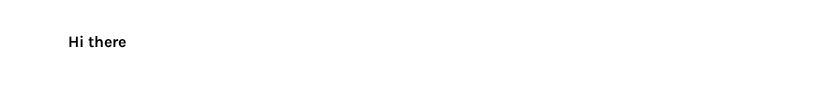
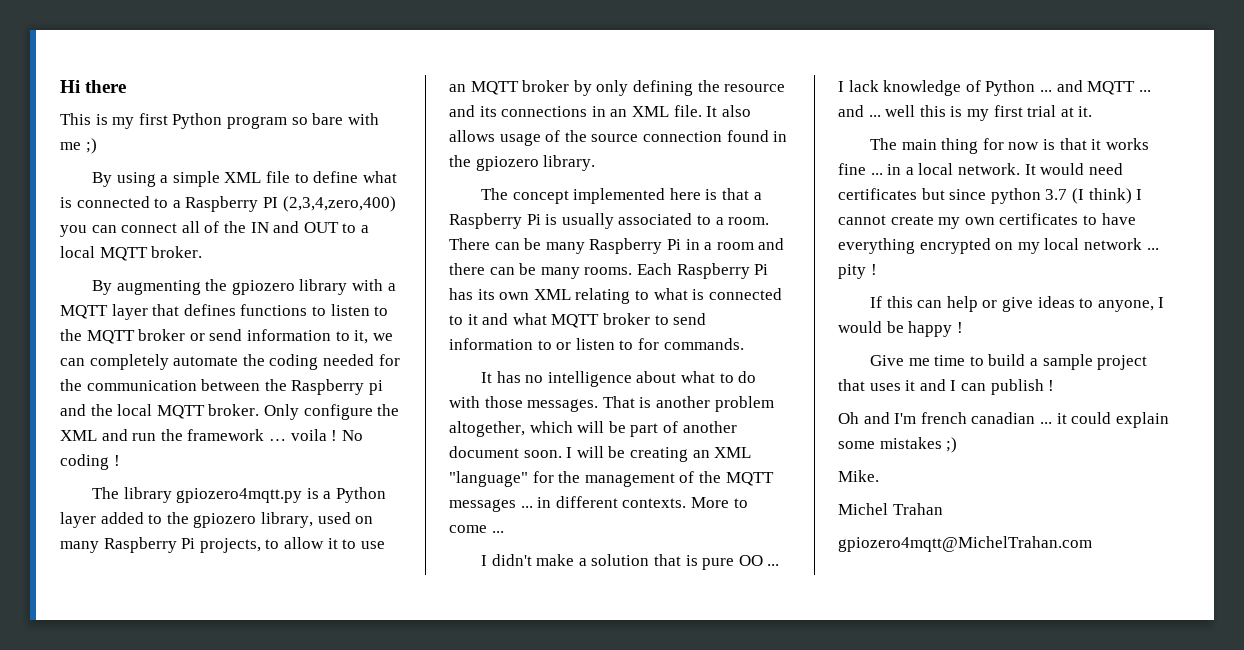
+ This is my first Python program so bare with me ;)
+ By using a simple XML file to define what is connected to a Raspberry PI (2,3,4,zero,400) you can connect all of the IN and OUT to a local MQTT broker.
+ By augmenting the gpiozero library with a MQTT layer that defines functions to listen to the MQTT broker or send information to it, we can completely automate the coding needed for the communication between the Raspberry pi and the local MQTT broker. Only configure the XML and run the framework … voila ! No coding !
+ The library gpiozero4mqtt.py is a Python layer added to the gpiozero library, used on many Raspberry Pi projects, to allow it to use an MQTT broker by only defining the resource and its connections in an XML file. It also allows usage of the source connection found in the gpiozero library.
+ The concept implemented here is that a Raspberry Pi is usually associated to a room. There can be many Raspberry Pi in a room and there can be many rooms. Each Raspberry Pi has its own XML relating to what is connected to it and what MQTT broker to send information to or listen to for commands.
+ It has no intelligence about what to do with those messages. That is another problem altogether, which will be part of another document soon. I will be creating an XML "language" for the management of the MQTT messages ... in different contexts. More to come ...
+ I didn't make a solution that is pure OO ... I lack knowledge of Python ... and MQTT ... and ... well this is my first trial at it.
+ The main thing for now is that it works fine ... in a local network. It would need certificates but since python 3.7 (I think) I cannot create my own certificates to have everything encrypted on my local network ... pity !
+ If this can help or give ideas to anyone, I would be happy !
+ Give me time to build a sample project that uses it and I can publish !
+ Oh and I'm french canadian ... it could explain some mistakes ;)
+ Mike.
+ Michel Trahan
+ gpiozero4mqtt@MichelTrahan.com

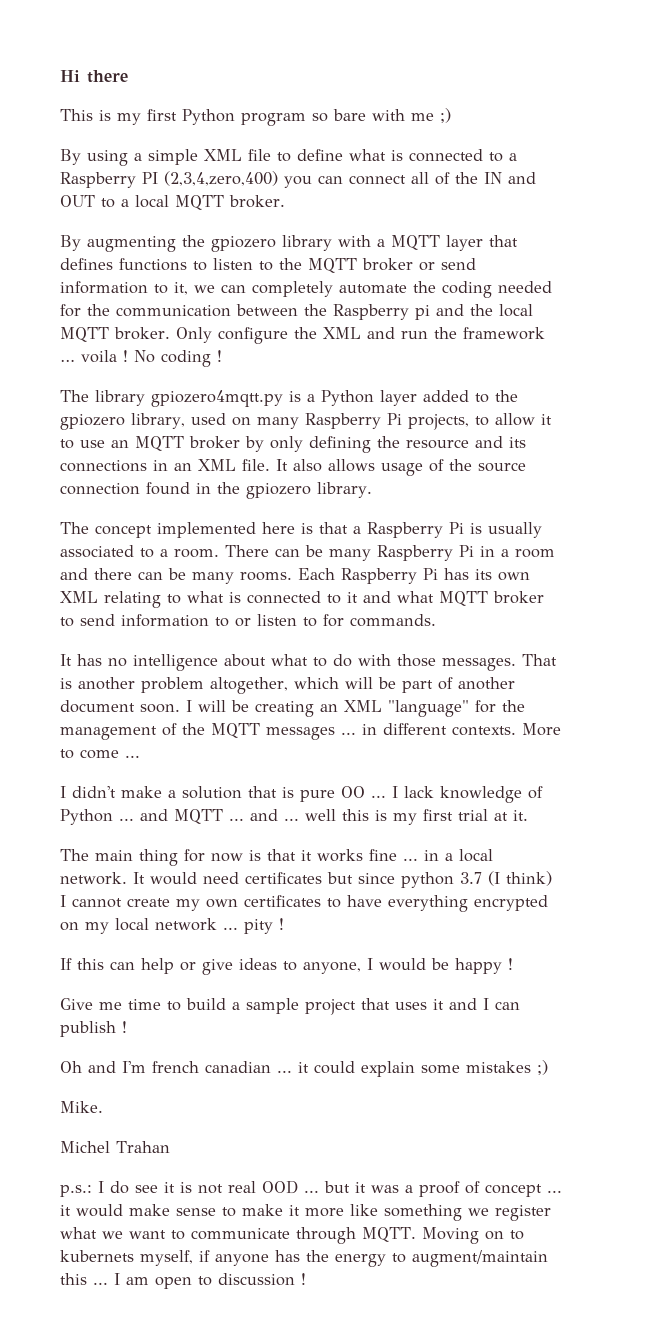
- gpiozero4mqtt@MichelTrahan.com
+ p.s.: I do see it is not real OOD ... but it was a proof of concept ... it would make sense to make it more like something we register what we want to communicate through MQTT. Moving on to kubernets myself, if anyone has the energy to augment/maintain this ... I am open to discussion !

